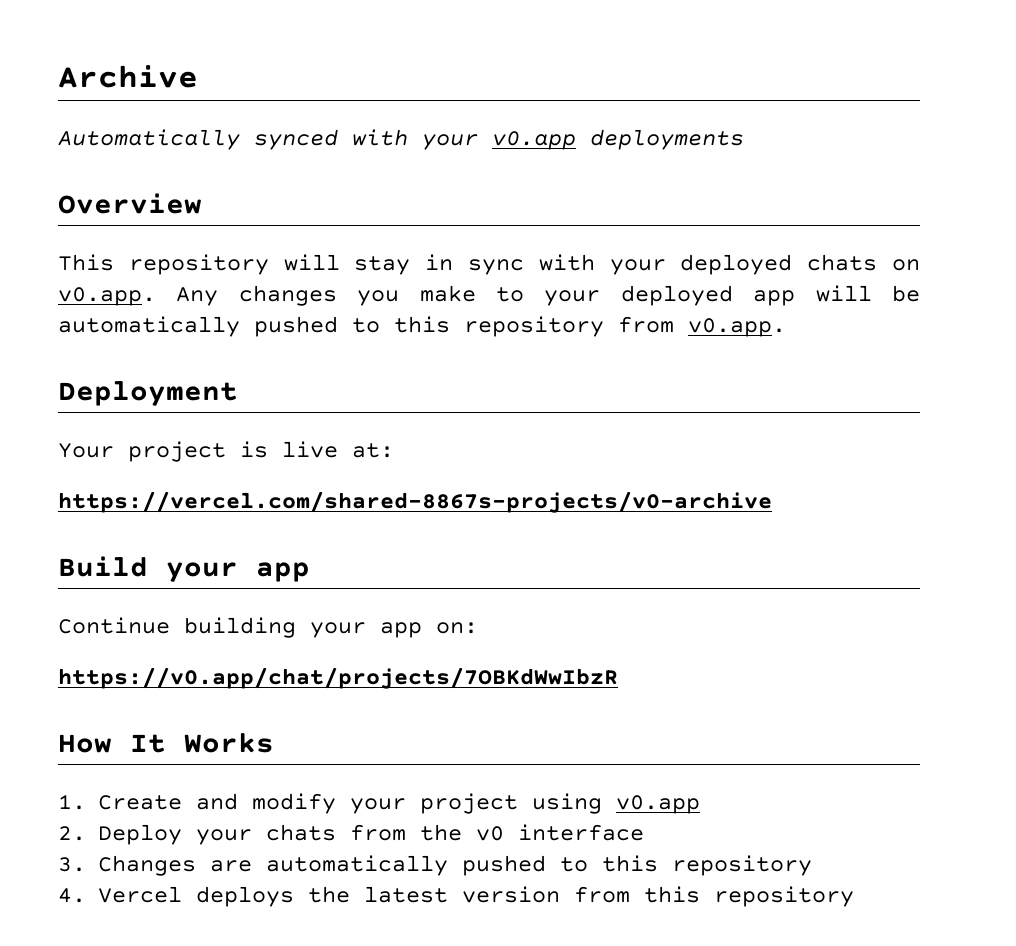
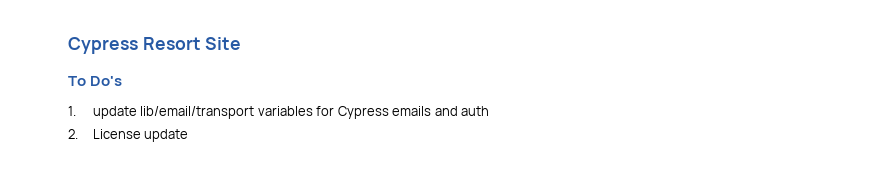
- Archive
- Automatically synced with your v0.app deployments
- Overview
- This repository will stay in sync with your deployed chats on v0.app. Any changes you make to your deployed app will be automatically pushed to this repository from v0.app.
- Deployment
- Your project is live at:
- https://vercel.com/shared-8867s-projects/v0-archive
- Build your app
- Continue building your app on:
- https://v0.app/chat/projects/7OBKdWwIbzR
- How It Works
- 1. Create and modify your project using v0.app
- 2. Deploy your chats from the v0 interface
- 3. Changes are automatically pushed to this repository
- 4. Vercel deploys the latest version from this repository
+ Cypress Resort Site
+ To Do's
+ 1. update lib/email/transport variables for Cypress emails and auth
+ 2. License update

